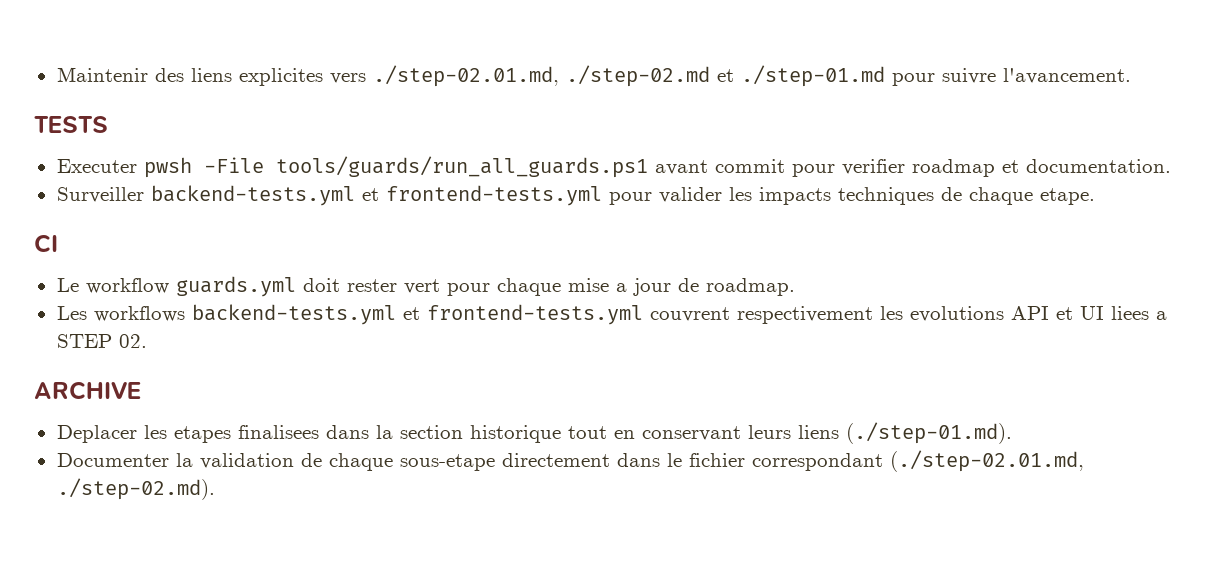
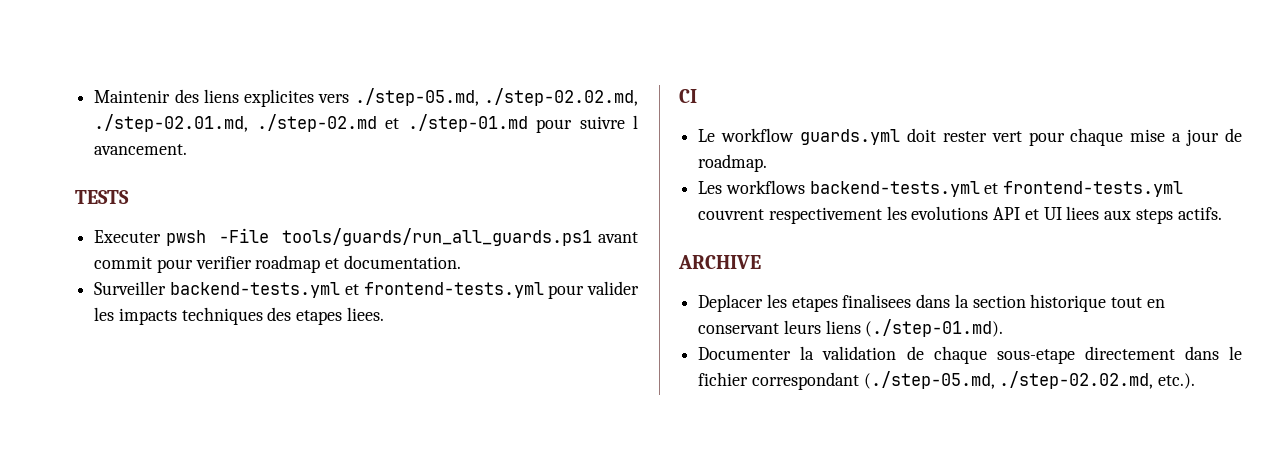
- Maintenir des liens explicites vers ./step-02.01.md, ./step-02.md et ./step-01.md pour suivre l'avancement.
+ Maintenir des liens explicites vers ./step-05.md, ./step-02.02.md, ./step-02.01.md, ./step-02.md et ./step-01.md pour suivre l avancement.
- Surveiller backend-tests.yml et frontend-tests.yml pour valider les impacts techniques de chaque etape.
+ Surveiller backend-tests.yml et frontend-tests.yml pour valider les impacts techniques des etapes liees.
- Les workflows backend-tests.yml et frontend-tests.yml couvrent respectivement les evolutions API et UI liees a STEP 02.
+ Les workflows backend-tests.yml et frontend-tests.yml couvrent respectivement les evolutions API et UI liees aux steps actifs.
- Documenter la validation de chaque sous-etape directement dans le fichier correspondant (./step-02.01.md, ./step-02.md).
+ Documenter la validation de chaque sous-etape directement dans le fichier correspondant (./step-05.md, ./step-02.02.md, etc.).

